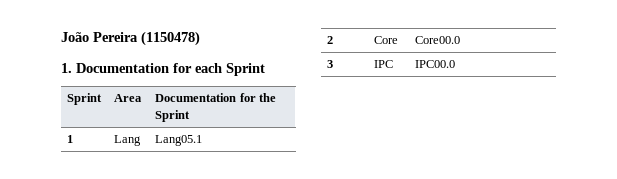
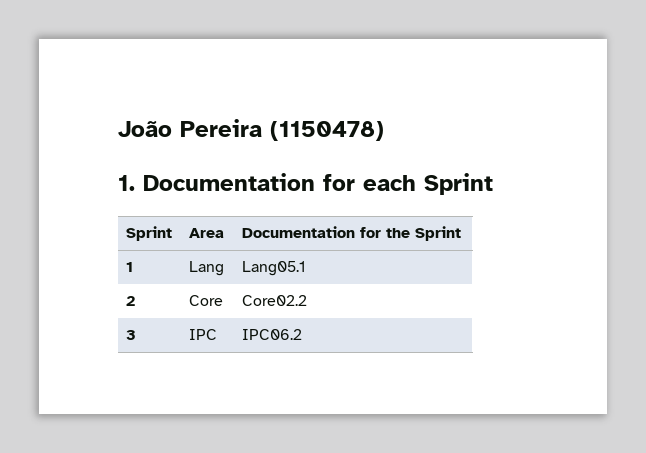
- 2 | Core | Core00.0
+ 2 | Core | Core02.2
- 3 | IPC | IPC00.0
+ 3 | IPC | IPC06.2

